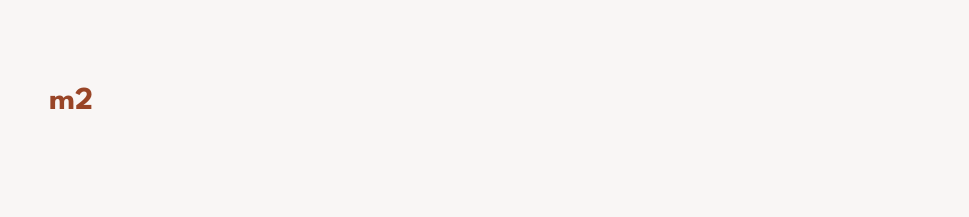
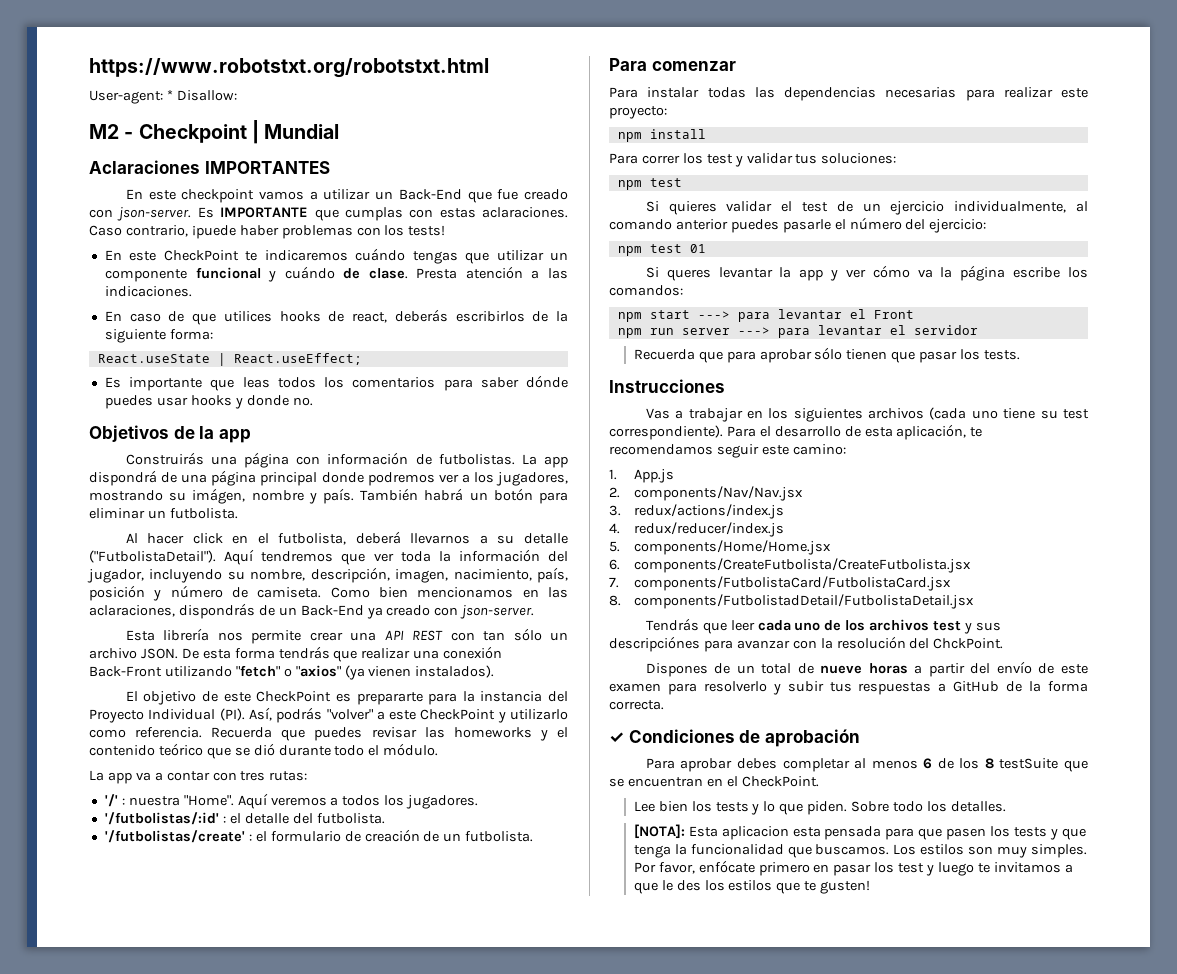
- m2
+ https://www.robotstxt.org/robotstxt.html
+ User-agent: * Disallow:
+ M2 - Checkpoint | Mundial
+ Aclaraciones IMPORTANTES
+ En este checkpoint vamos a utilizar un Back-End que fue creado con json-server. Es IMPORTANTE que cumplas con estas aclaraciones. Caso contrario, ¡puede haber problemas con los tests!
+ En este CheckPoint te indicaremos cuándo tengas que utilizar un componente funcional y cuándo de clase. Presta atención a las indicaciones.
+ En caso de que utilices hooks de react, deberás escribirlos de la siguiente forma:
+ React.useState | React.useEffect;
+ Es importante que leas todos los comentarios para saber dónde puedes usar hooks y donde no.
+ Objetivos de la app
+ Construirás una página con información de futbolistas. La app dispondrá de una página principal donde podremos ver a los jugadores, mostrando su imágen, nombre y país. También habrá un botón para eliminar un futbolista.
+ Al hacer click en el futbolista, deberá llevarnos a su detalle ("FutbolistaDetail"). Aquí tendremos que ver toda la información del jugador, incluyendo su nombre, descripción, imagen, nacimiento, país, posición y número de camiseta. Como bien mencionamos en las aclaraciones, dispondrás de un Back-End ya creado con json-server.
+ Esta librería nos permite crear una API REST con tan sólo un archivo JSON. De esta forma tendrás que realizar una conexión Back-Front utilizando "fetch" o "axios" (ya vienen instalados).
+ El objetivo de este CheckPoint es prepararte para la instancia del Proyecto Individual (PI). Así, podrás "volver" a este CheckPoint y utilizarlo como referencia. Recuerda que puedes revisar las homeworks y el contenido teórico que se dió durante todo el módulo.
+ La app va a contar con tres rutas:
+ '/' : nuestra "Home". Aquí veremos a todos los jugadores.
+ '/futbolistas/:id' : el detalle del futbolista.
+ '/futbolistas/create' : el formulario de creación de un futbolista.
+ Para comenzar
+ Para instalar todas las dependencias necesarias para realizar este proyecto:
+ npm install
+ Para correr los test y validar tus soluciones:
+ npm test
+ Si quieres validar el test de un ejercicio individualmente, al comando anterior puedes pasarle el número del ejercicio:
+ npm test 01
+ Si queres levantar la app y ver cómo va la página escribe los comandos:
+ npm start ---> para levantar el Front
+ npm run server ---> para levantar el servidor
+ Recuerda que para aprobar sólo tienen que pasar los tests.
+ Instrucciones
+ Vas a trabajar en los siguientes archivos (cada uno tiene su test correspondiente). Para el desarrollo de esta aplicación, te recomendamos seguir este camino:
+ 1. App.js
+ 2. components/Nav/Nav.jsx
+ 3. redux/actions/index.js
+ 4. redux/reducer/index.js
+ 5. components/Home/Home.jsx
+ 6. components/CreateFutbolista/CreateFutbolista.jsx
+ 7. components/FutbolistaCard/FutbolistaCard.jsx
+ 8. components/FutbolistadDetail/FutbolistaDetail.jsx
+ Tendrás que leer cada uno de los archivos test y sus descripciónes para avanzar con la resolución del ChckPoint.
+ Dispones de un total de nueve horas a partir del envío de este examen para resolverlo y subir tus respuestas a GitHub de la forma correcta.
+ ✓ Condiciones de aprobación
+ Para aprobar debes completar al menos 6 de los 8 testSuite que se encuentran en el CheckPoint.
+ Lee bien los tests y lo que piden. Sobre todo los detalles.
+ [NOTA]: Esta aplicacion esta pensada para que pasen los tests y que tenga la funcionalidad que buscamos. Los estilos son muy simples. Por favor, enfócate primero en pasar los test y luego te invitamos a que le des los estilos que te gusten!

